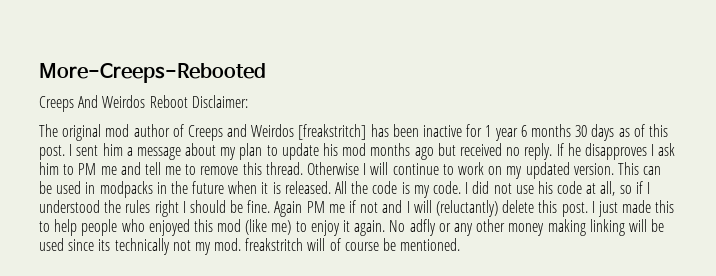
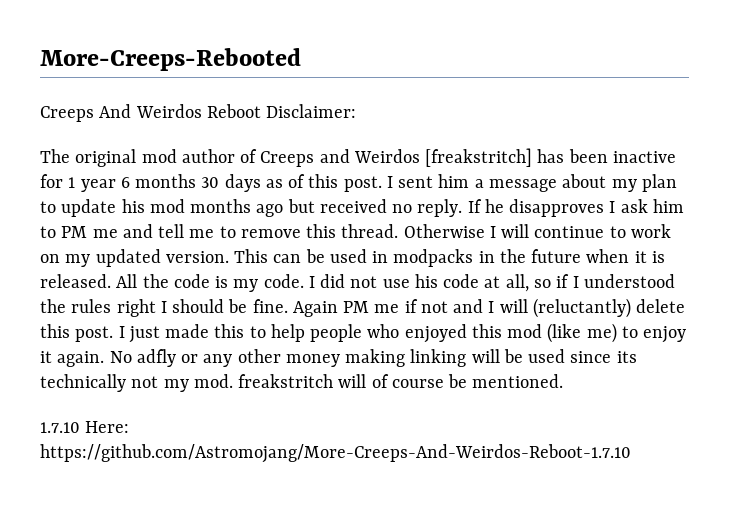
+ 1.7.10 Here: https://github.com/Astromojang/More-Creeps-And-Weirdos-Reboot-1.7.10

